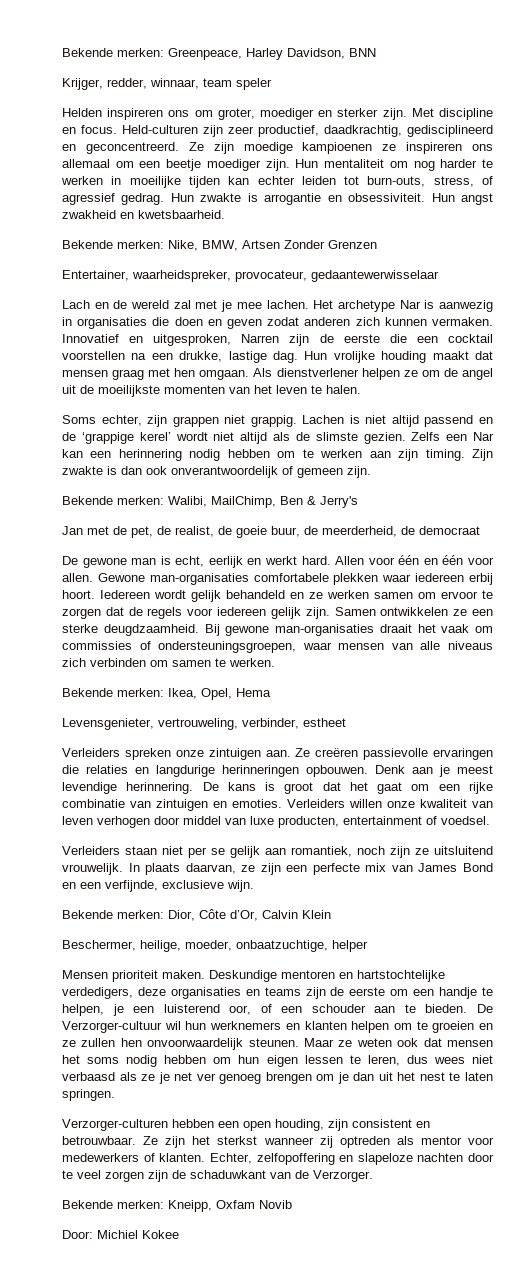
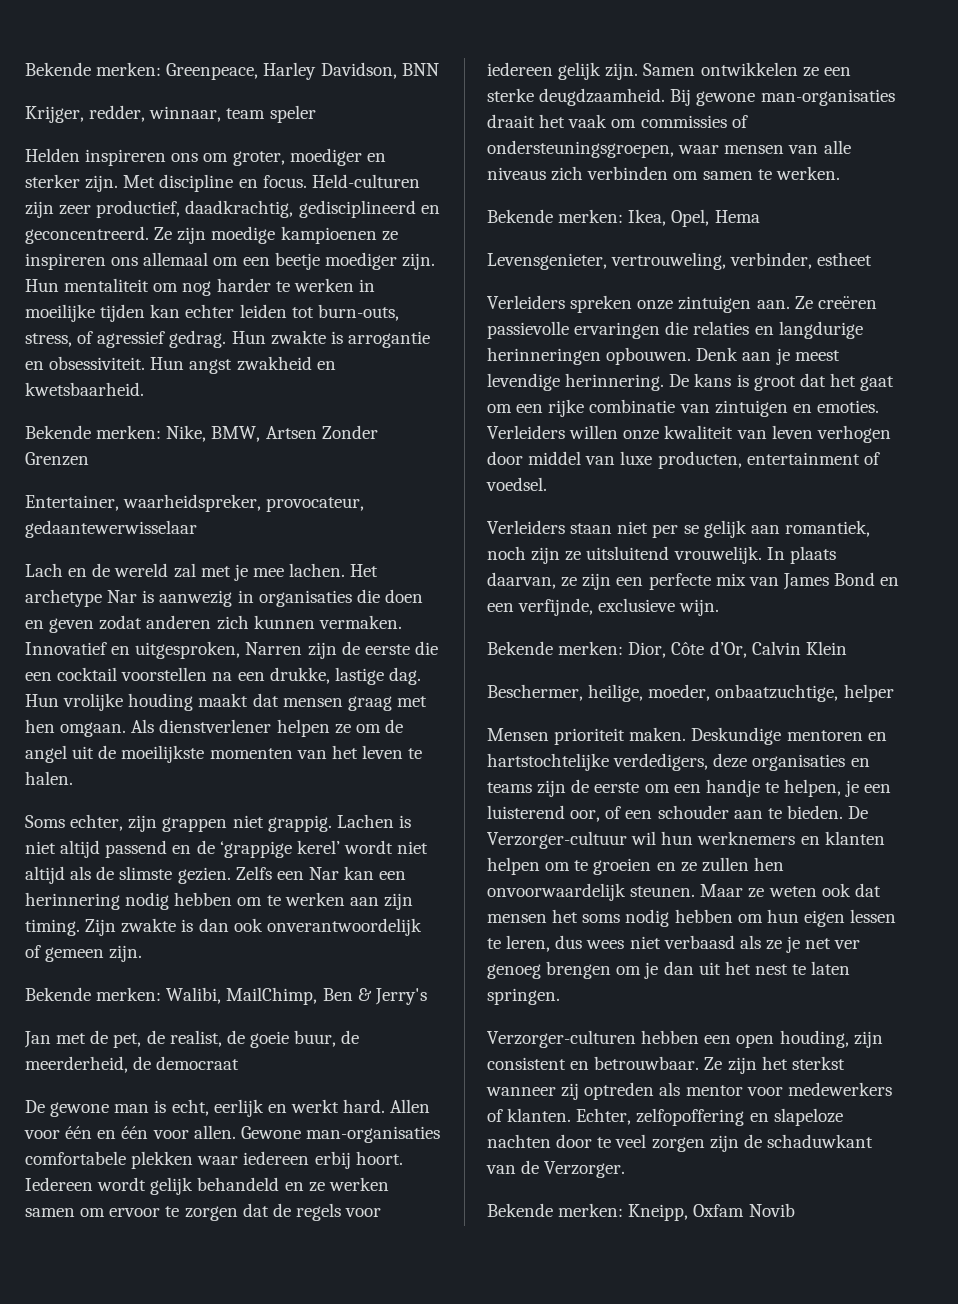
- Door: Michiel Kokee

